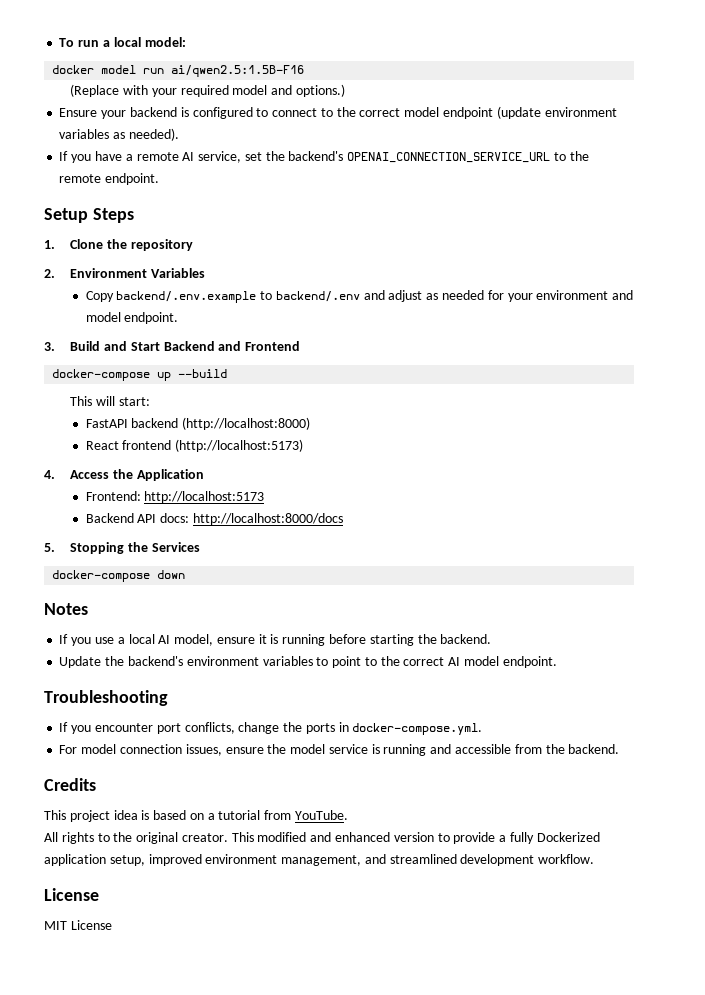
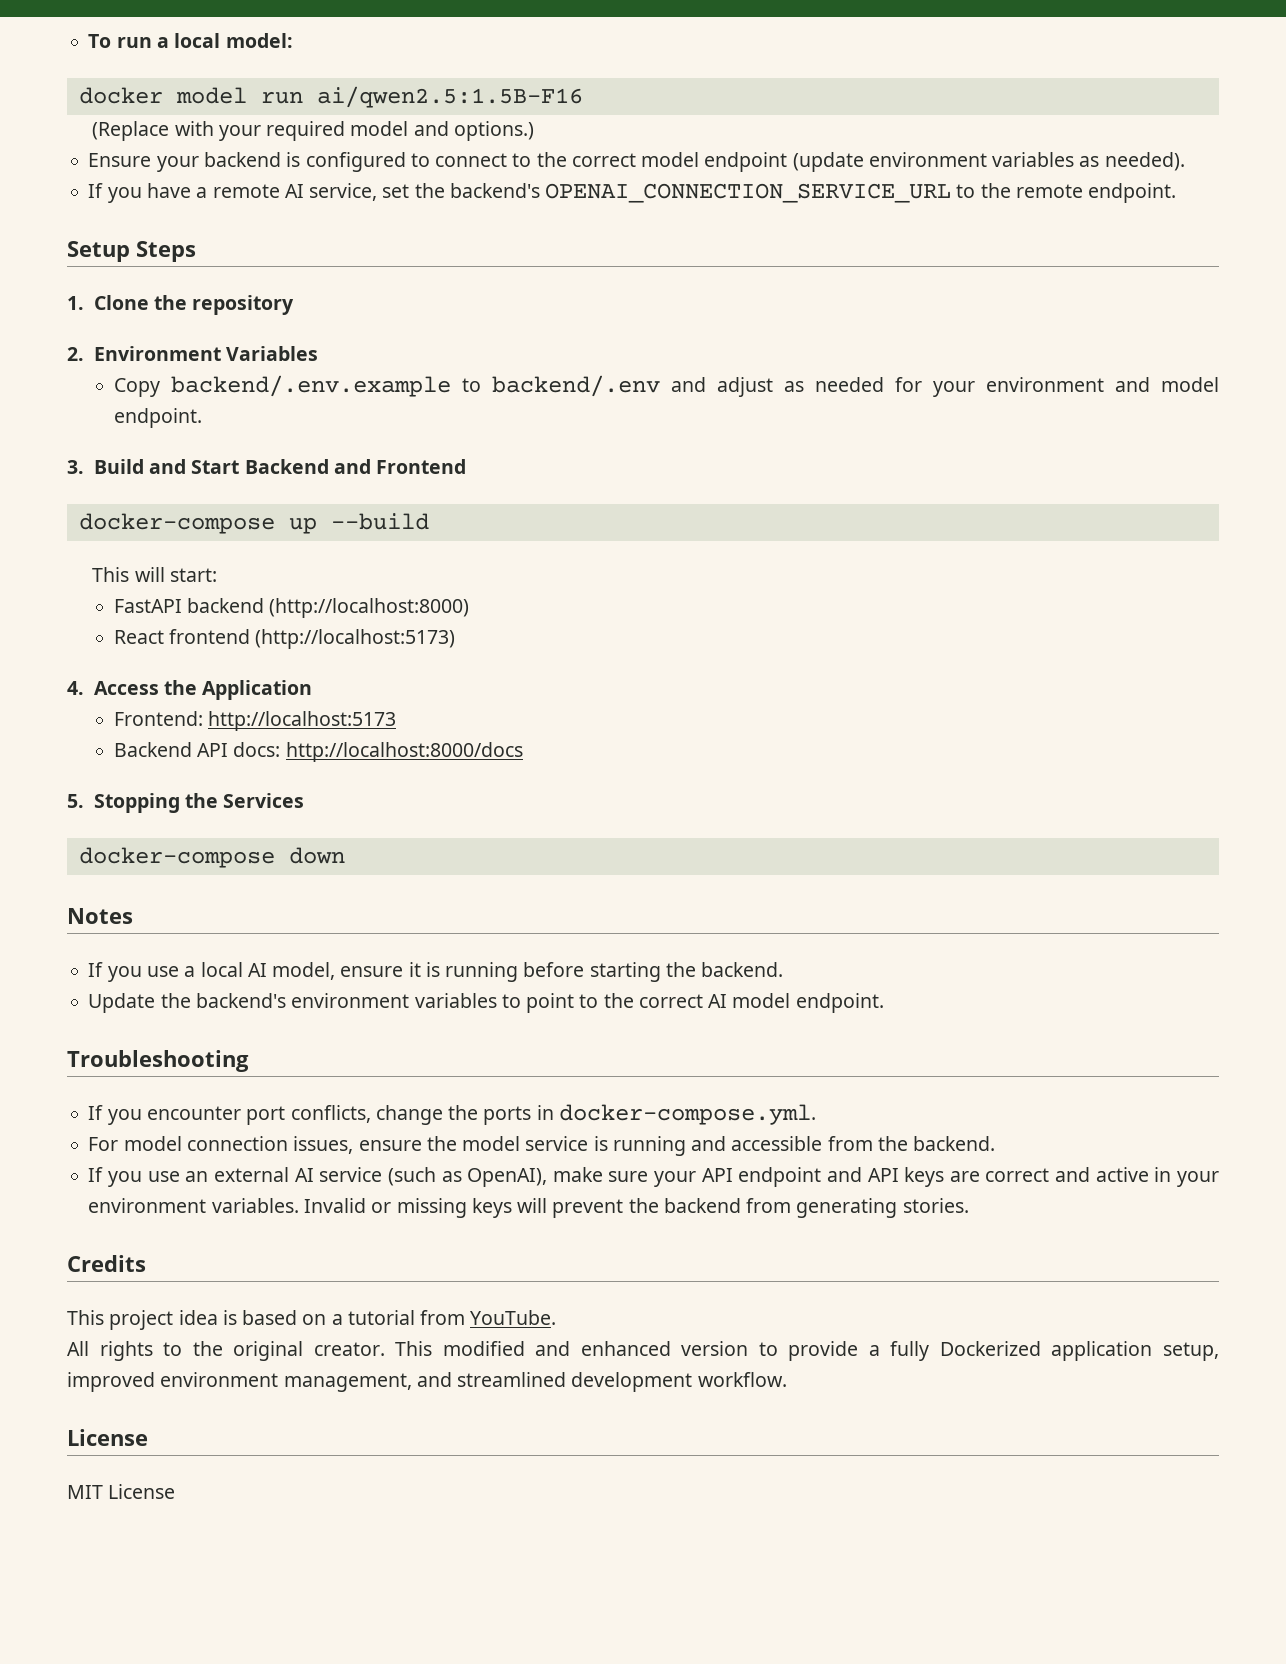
+ If you use an external AI service (such as OpenAI), make sure your API endpoint and API keys are correct and active in your environment variables. Invalid or missing keys will prevent the backend from generating stories.

